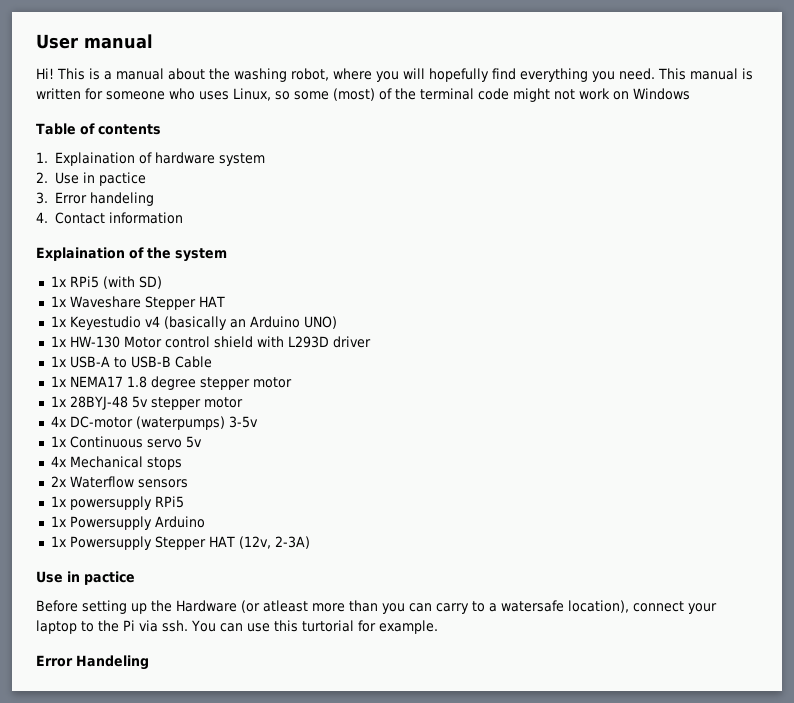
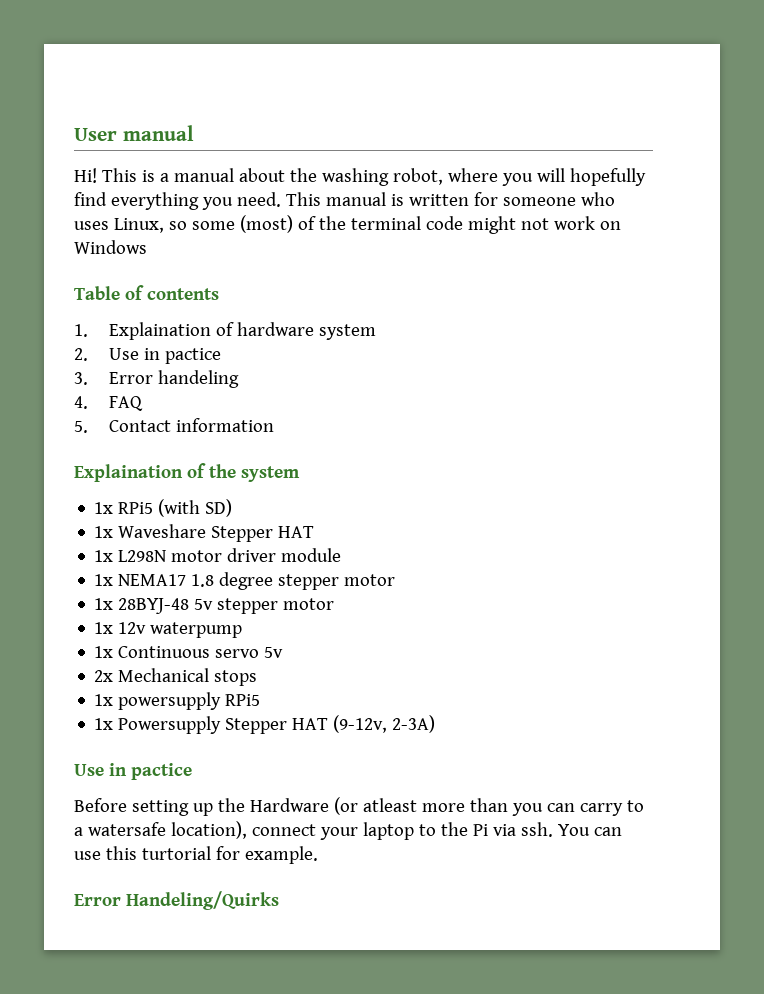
- 4. Contact information
+ 4. FAQ
+ 5. Contact information
- 1x Keyestudio v4 (basically an Arduino UNO)
- 1x HW-130 Motor control shield with L293D driver
- 1x USB-A to USB-B Cable
+ 1x L298N motor driver module
- 4x DC-motor (waterpumps) 3-5v
+ 1x 12v waterpump
- 4x Mechanical stops
+ 2x Mechanical stops
- 2x Waterflow sensors
- 1x Powersupply Arduino
- 1x Powersupply Stepper HAT (12v, 2-3A)
+ 1x Powersupply Stepper HAT (9-12v, 2-3A)
- Error Handeling
+ Error Handeling/Quirks

